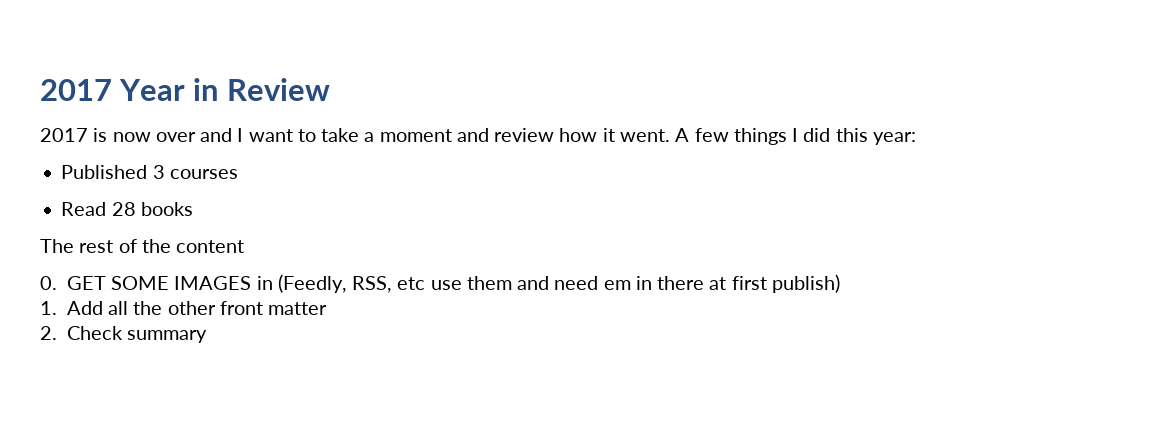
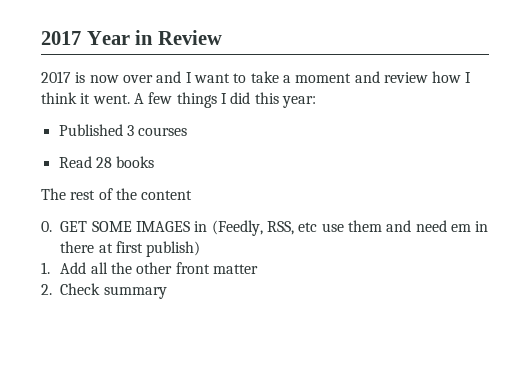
- 2017 is now over and I want to take a moment and review how it went.
+ 2017 is now over and I want to take a moment and review how I think it went.

